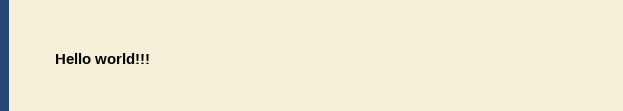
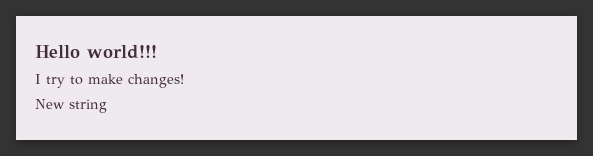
+ I try to make changes!
+ New string

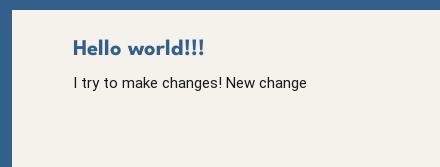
- I try to make changes!
- New string
+ I try to make changes! New change

